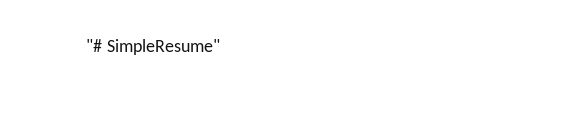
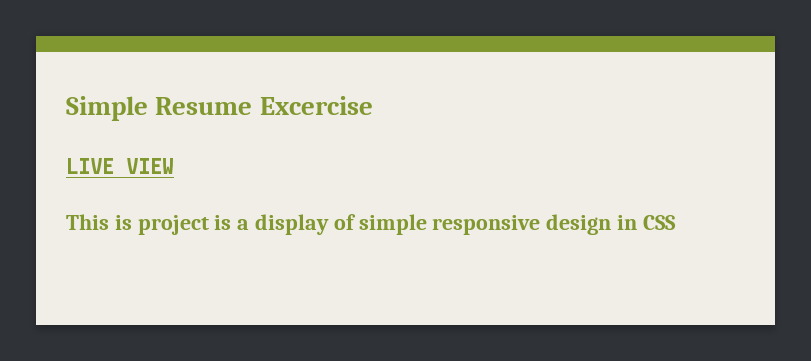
- "# SimpleResume"
+ Simple Resume Excercise
+ LIVE VIEW
+ This is project is a display of simple responsive design in CSS

